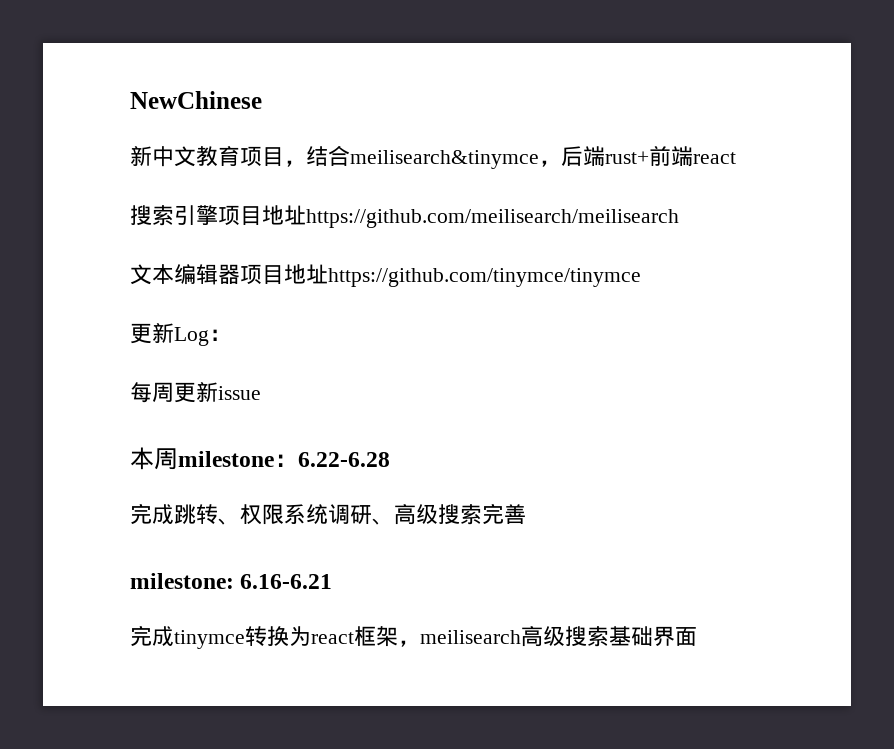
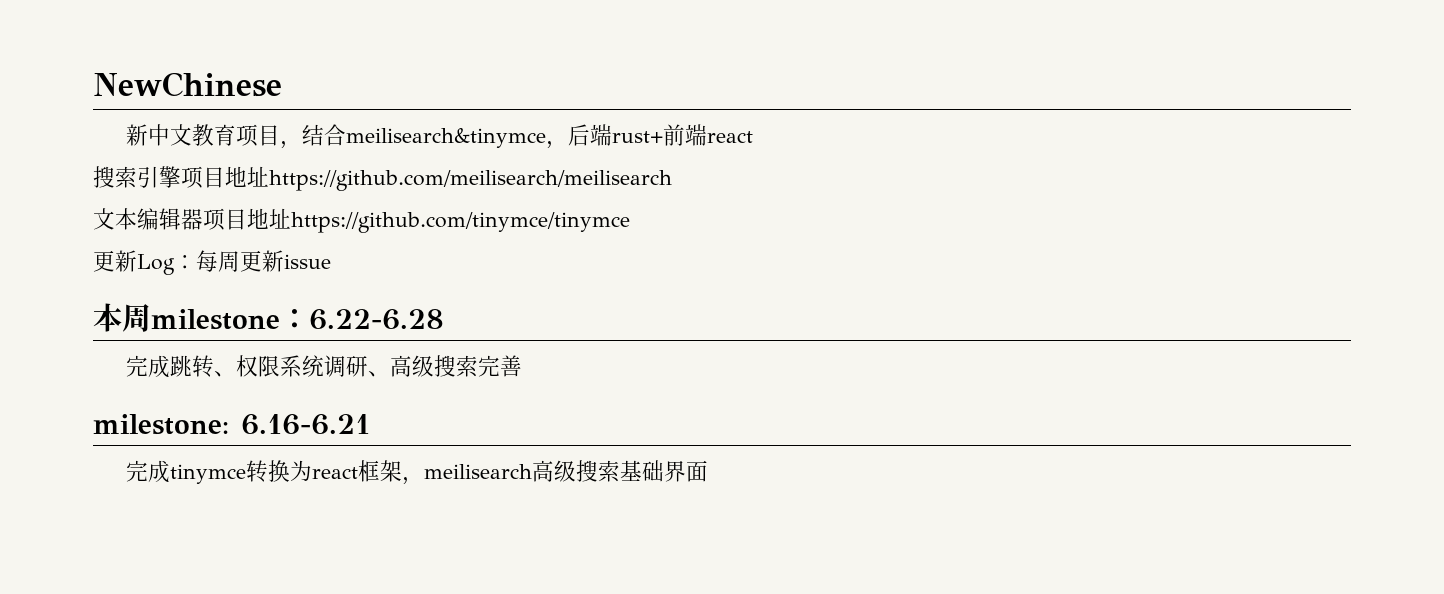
- 更新Log：
- 每周更新issue
+ 更新Log：每周更新issue

